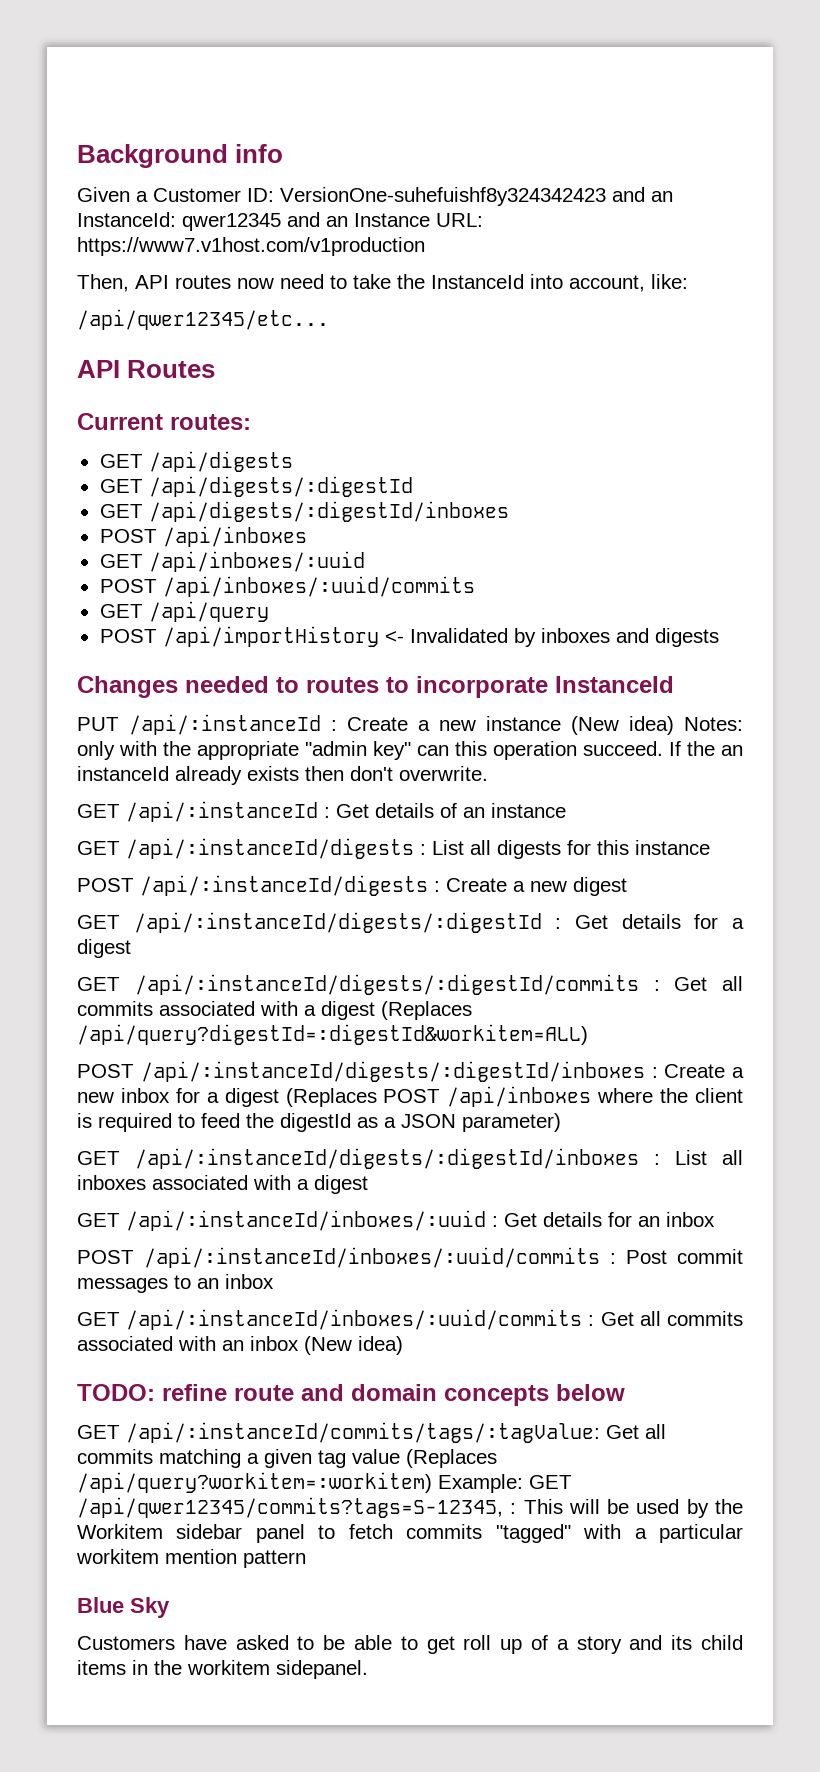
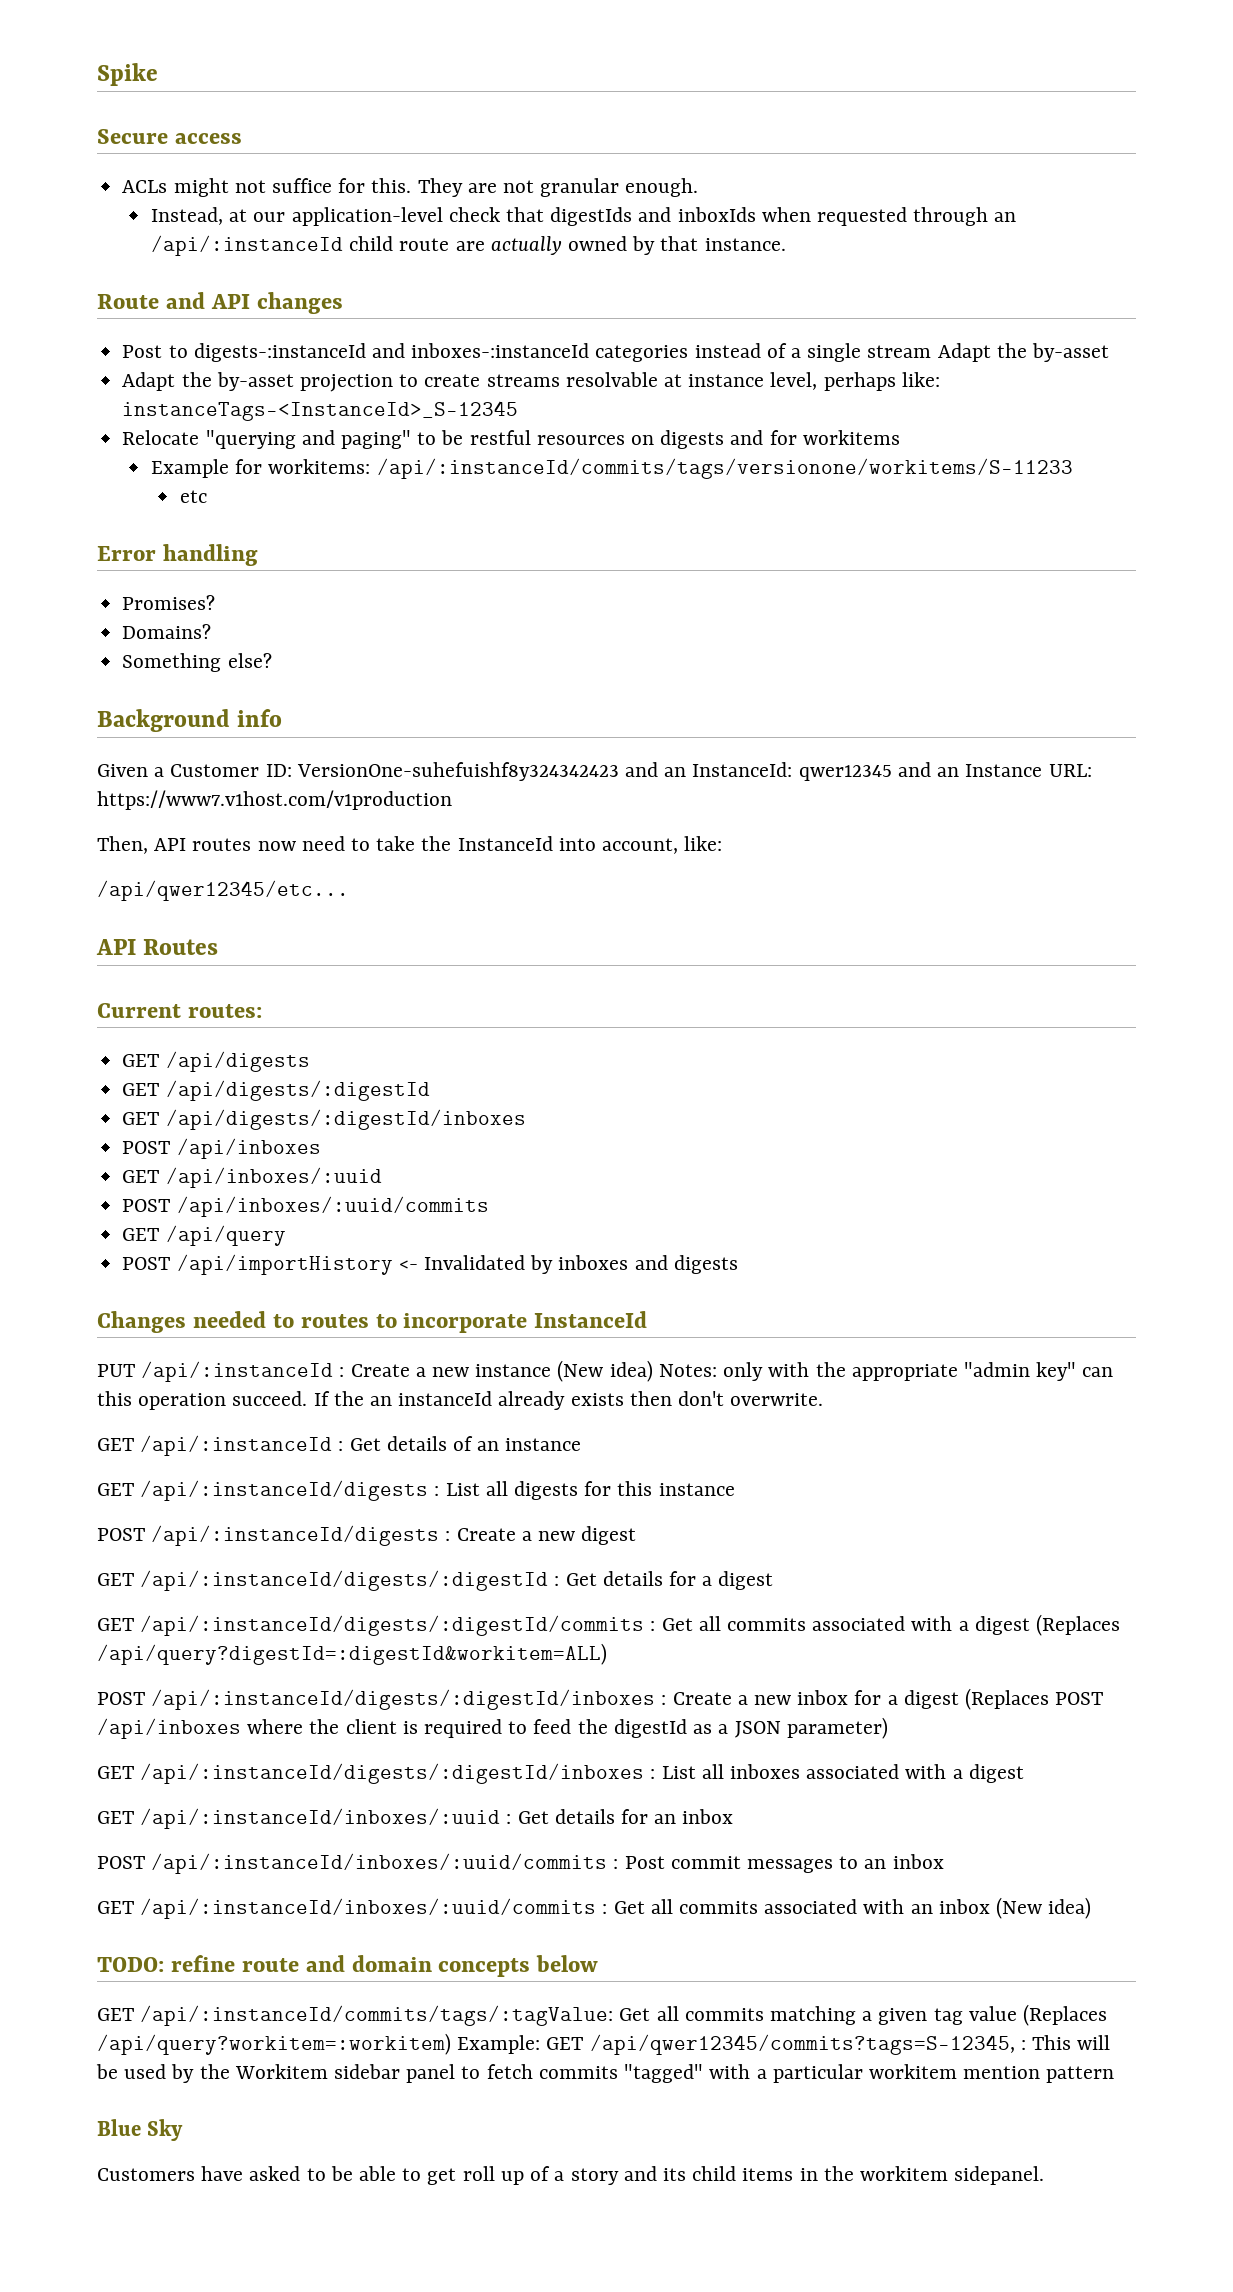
+ Spike
+ Secure access
+ ACLs might not suffice for this. They are not granular enough.
+ Instead, at our application-level check that digestIds and inboxIds when requested through an /api/:instanceId child route are actually owned by that instance.
+ Route and API changes
+ Post to digests-:instanceId and inboxes-:instanceId categories instead of a single stream Adapt the by-asset
+ Adapt the by-asset projection to create streams resolvable at instance level, perhaps like: instanceTags-<InstanceId>_S-12345
+ Relocate "querying and paging" to be restful resources on digests and for workitems
+ Example for workitems: /api/:instanceId/commits/tags/versionone/workitems/S-11233
+ etc
+ Error handling
+ Promises?
+ Domains?
+ Something else?

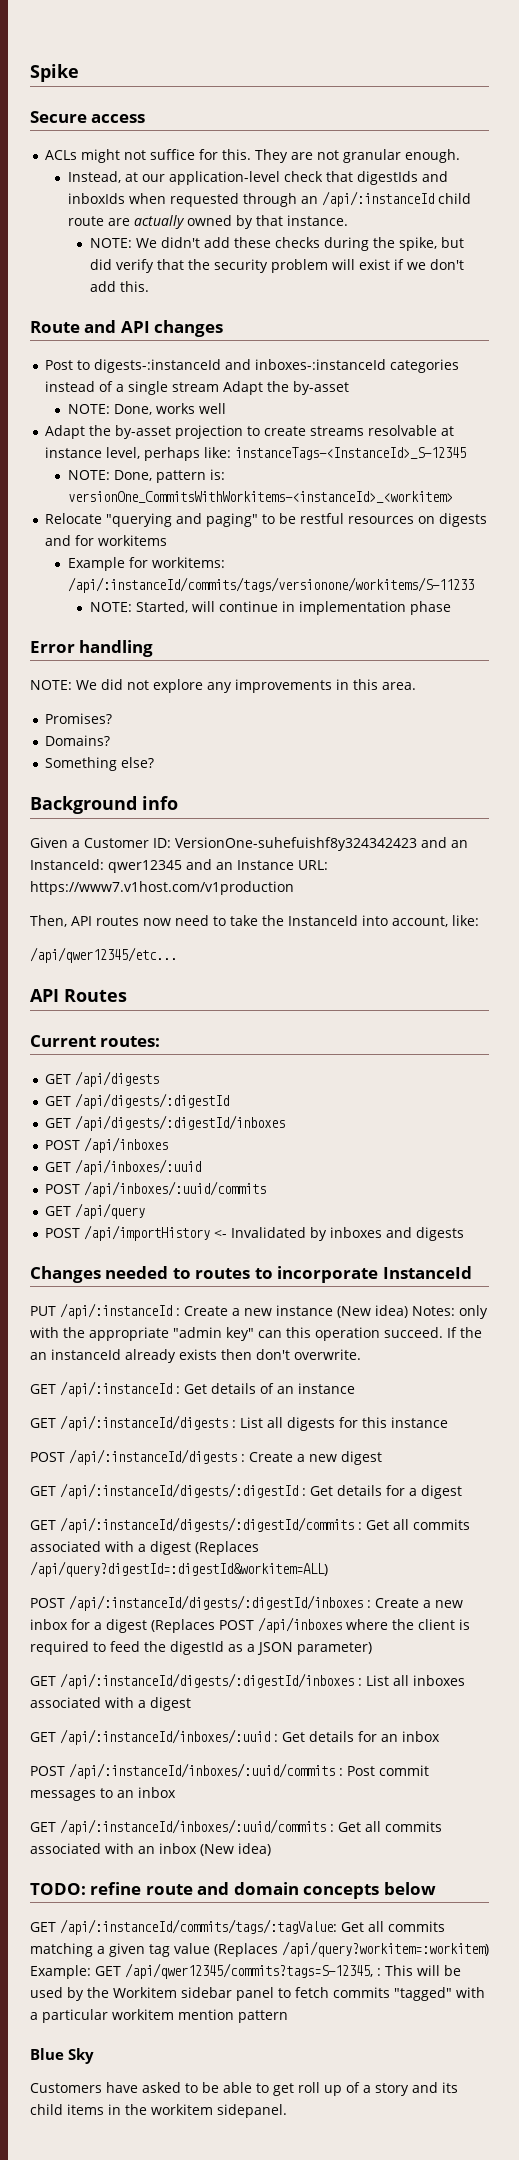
+ NOTE: We didn't add these checks during the spike, but did verify that the security problem will exist if we don't add this.
+ NOTE: Done, works well
+ NOTE: Done, pattern is: versionOne_CommitsWithWorkitems-<instanceId>_<workitem>
- etc
+ NOTE: Started, will continue in implementation phase
  Error handling
+ NOTE: We did not explore any improvements in this area.

